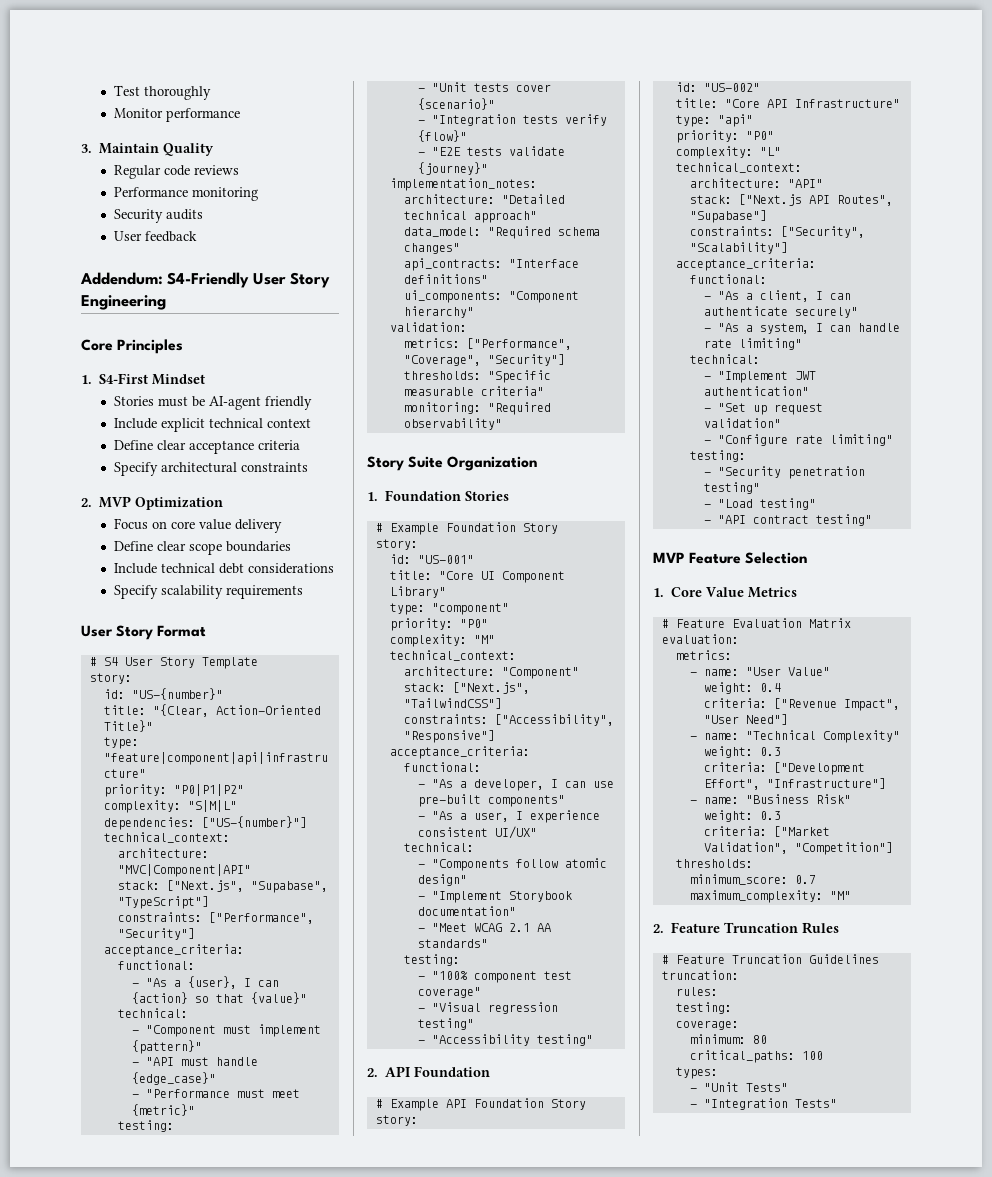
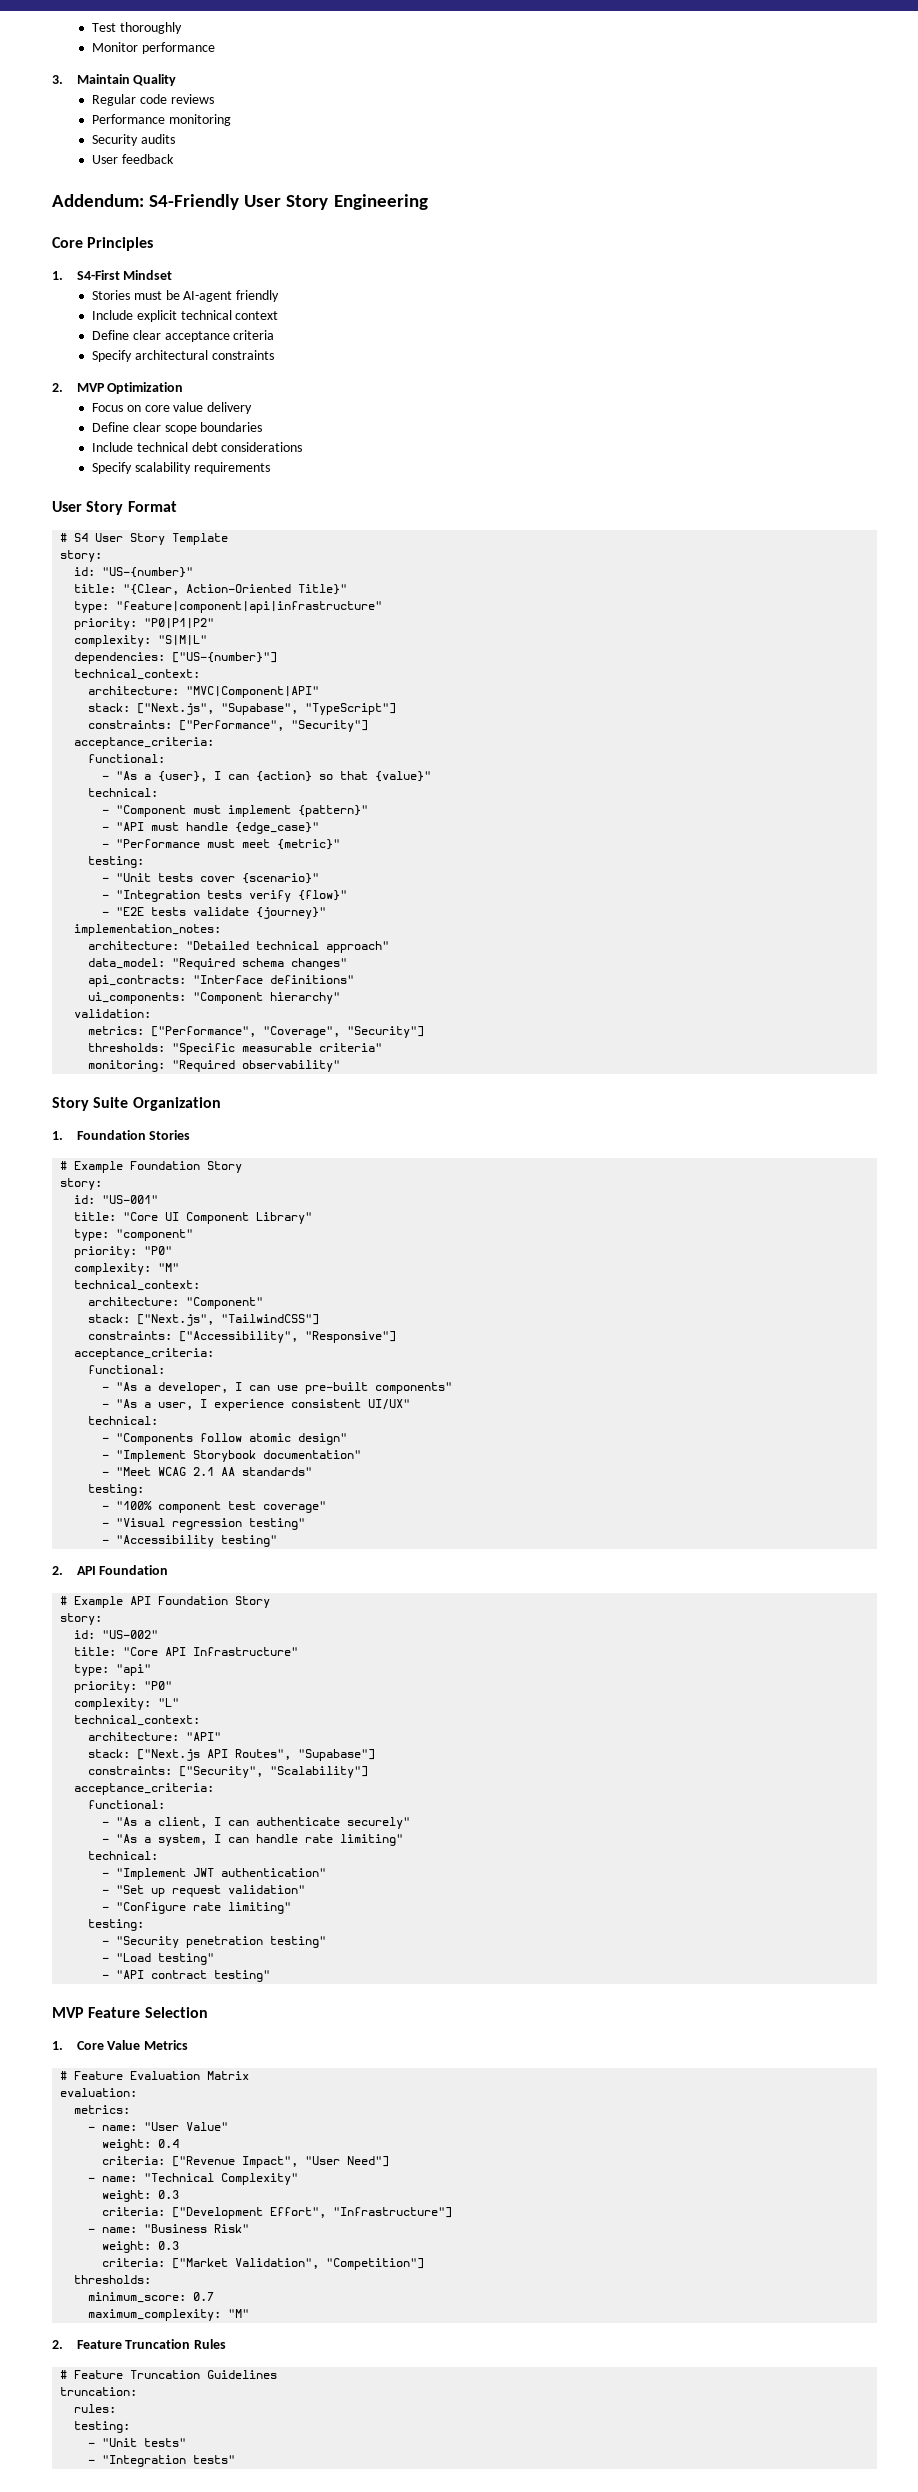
- coverage:
- minimum: 80
- critical_paths: 100
- types:
- - "Unit Tests"
- - "Integration Tests"
+ - "Unit tests"
+ - "Integration tests"

